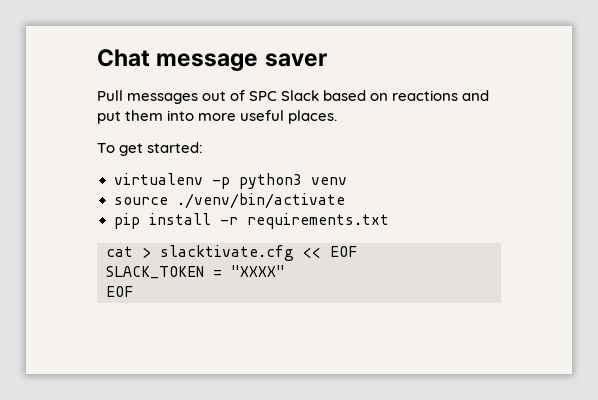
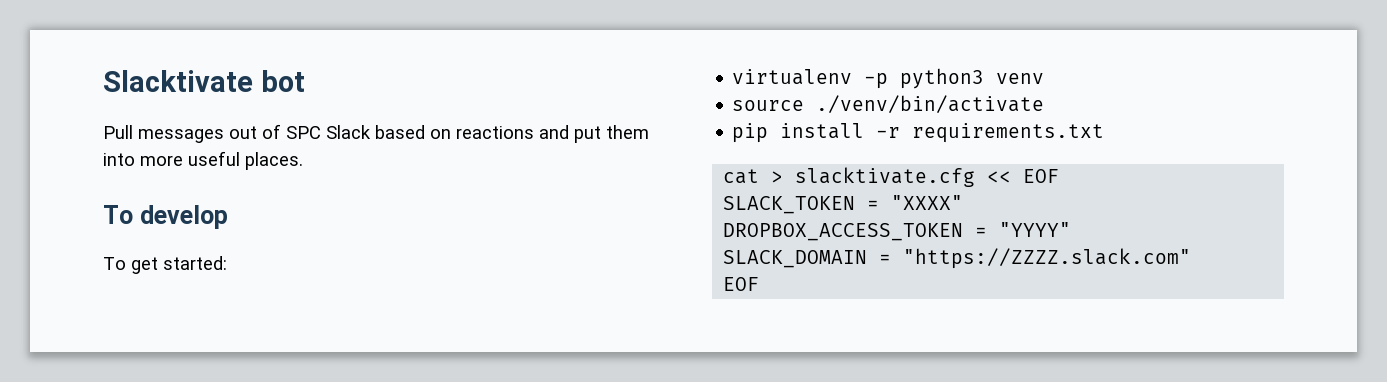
- Chat message saver
+ Slacktivate bot
+ To develop
+ DROPBOX_ACCESS_TOKEN = "YYYY"
+ SLACK_DOMAIN = "https://ZZZZ.slack.com"

